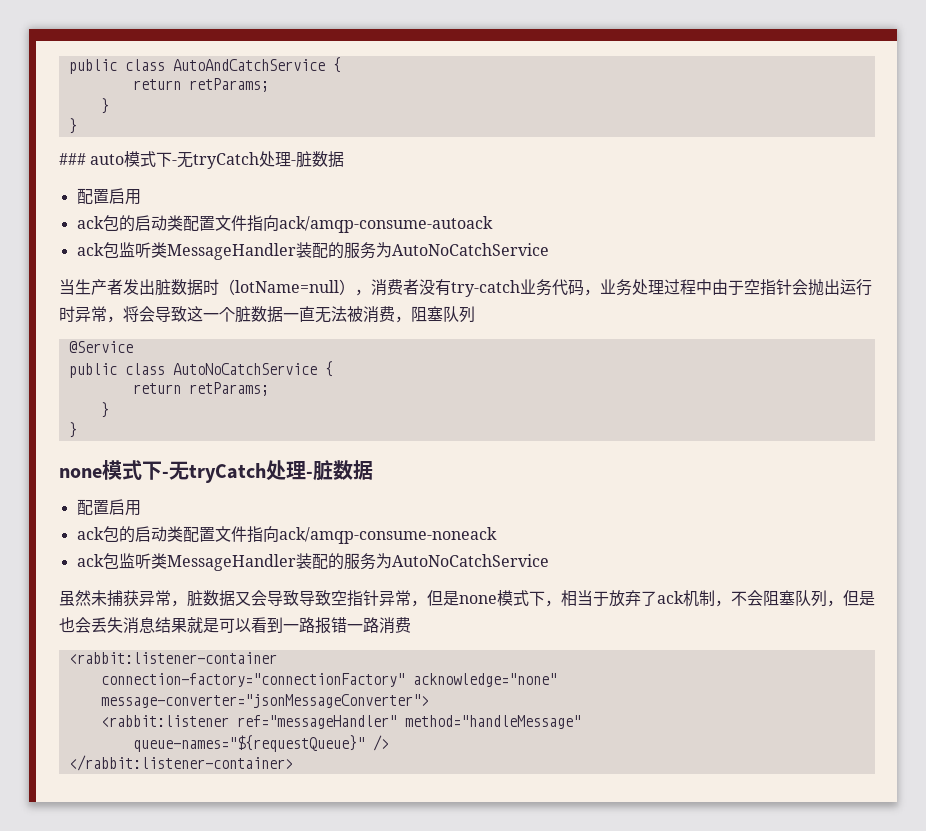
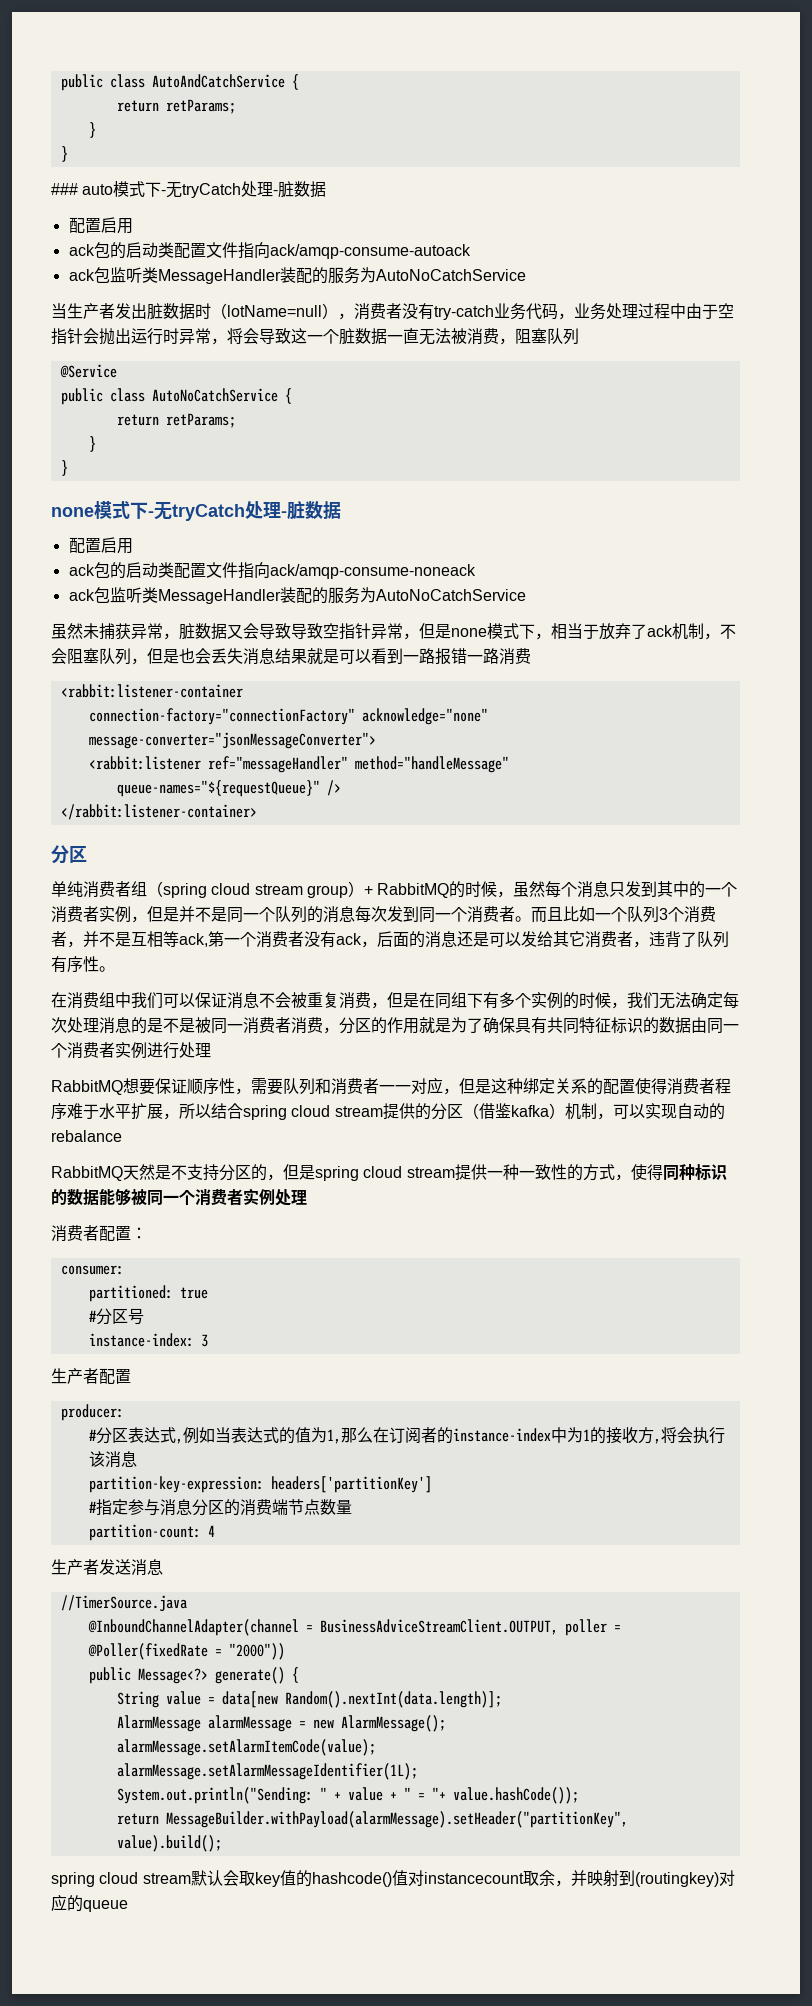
  </rabbit:listener-container>
+ 分区
+ 单纯消费者组（spring cloud stream group）+ RabbitMQ的时候，虽然每个消息只发到其中的一个消费者实例，但是并不是同一个队列的消息每次发到同一个消费者。而且比如一个队列3个消费者，并不是互相等ack,第一个消费者没有ack，后面的消息还是可以发给其它消费者，违背了队列有序性。
+ 在消费组中我们可以保证消息不会被重复消费，但是在同组下有多个实例的时候，我们无法确定每次处理消息的是不是被同一消费者消费，分区的作用就是为了确保具有共同特征标识的数据由同一个消费者实例进行处理
+ RabbitMQ想要保证顺序性，需要队列和消费者一一对应，但是这种绑定关系的配置使得消费者程序难于水平扩展，所以结合spring cloud stream提供的分区（借鉴kafka）机制，可以实现自动的rebalance
+ RabbitMQ天然是不支持分区的，但是spring cloud stream提供一种一致性的方式，使得同种标识的数据能够被同一个消费者实例处理
+ 消费者配置：
+ consumer:
+ partitioned: true
+ #分区号
+ instance-index: 3
+ 生产者配置
+ producer:
+ #分区表达式,例如当表达式的值为1,那么在订阅者的instance-index中为1的接收方,将会执行该消息
+ partition-key-expression: headers['partitionKey']
+ #指定参与消息分区的消费端节点数量
+ partition-count: 4
+ 生产者发送消息
+ //TimerSource.java
+ @InboundChannelAdapter(channel = BusinessAdviceStreamClient.OUTPUT, poller = @Poller(fixedRate = "2000"))
+ public Message<?> generate() {
+ String value = data[new Random().nextInt(data.length)];
+ AlarmMessage alarmMessage = new AlarmMessage();
+ alarmMessage.setAlarmItemCode(value);
+ alarmMessage.setAlarmMessageIdentifier(1L);
+ System.out.println("Sending: " + value + " = "+ value.hashCode());
+ return MessageBuilder.withPayload(alarmMessage).setHeader("partitionKey", value).build();
+ spring cloud stream默认会取key值的hashcode()值对instancecount取余，并映射到(routingkey)对应的queue

